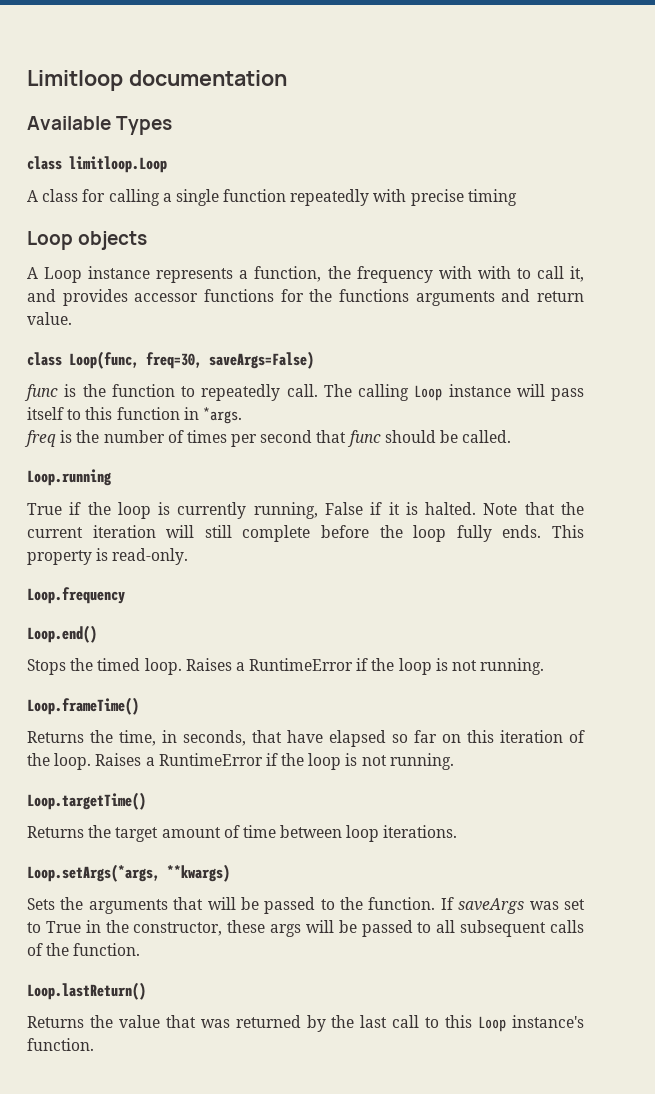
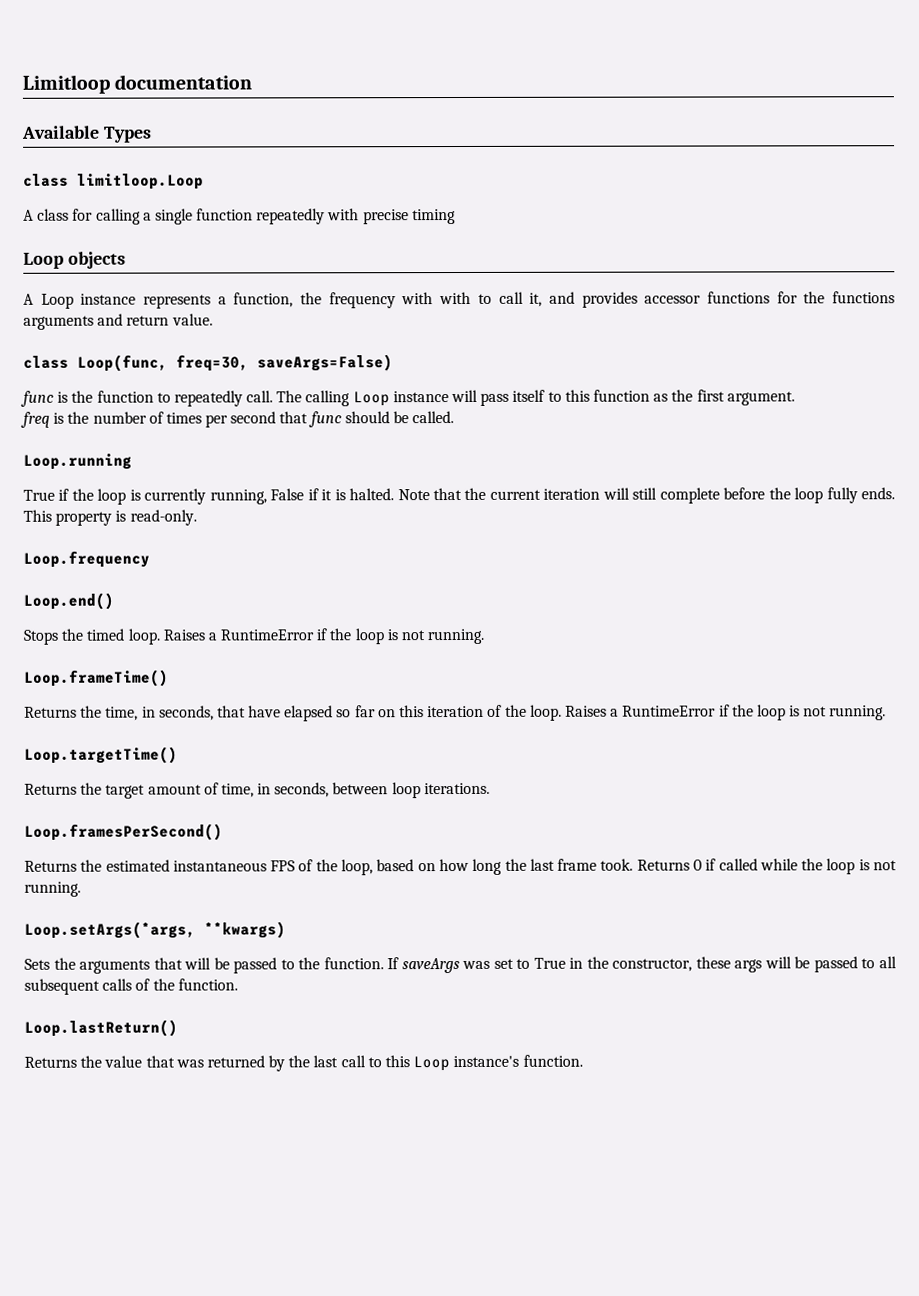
- The calling Loop instance will pass itself to this function in *args.
+ The calling Loop instance will pass itself to this function as the first argument.
- Returns the target amount of time between loop iterations.
+ Returns the target amount of time, in seconds, between loop iterations.
+ Loop.framesPerSecond()
+ Returns the estimated instantaneous FPS of the loop, based on how long the last frame took. Returns 0 if called while the loop is not running.

